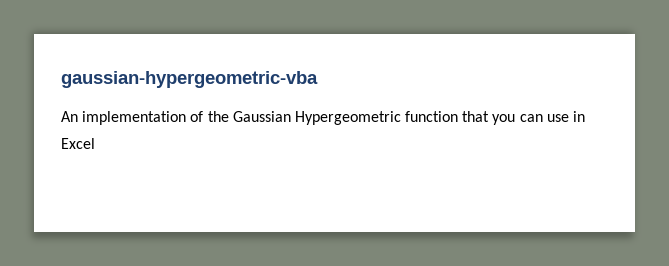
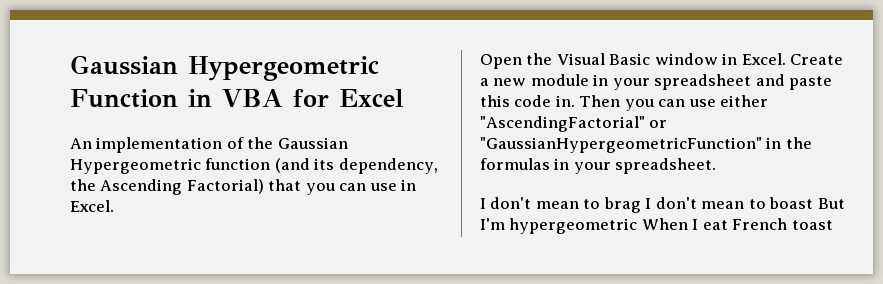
- gaussian-hypergeometric-vba
+ Gaussian Hypergeometric Function in VBA for Excel
- An implementation of the Gaussian Hypergeometric function that you can use in Excel
+ An implementation of the Gaussian Hypergeometric function (and its dependency, the Ascending Factorial) that you can use in Excel.
+ Open the Visual Basic window in Excel. Create a new module in your spreadsheet and paste this code in. Then you can use either "AscendingFactorial" or "GaussianHypergeometricFunction" in the formulas in your spreadsheet.
+ I don't mean to brag I don't mean to boast But I'm hypergeometric When I eat French toast

